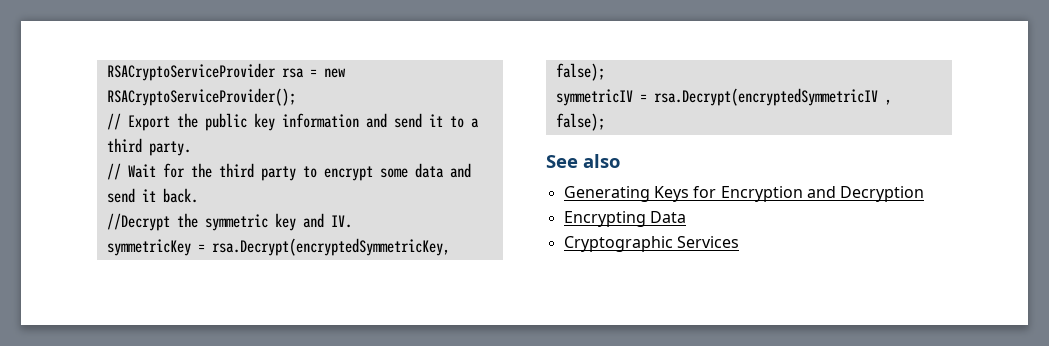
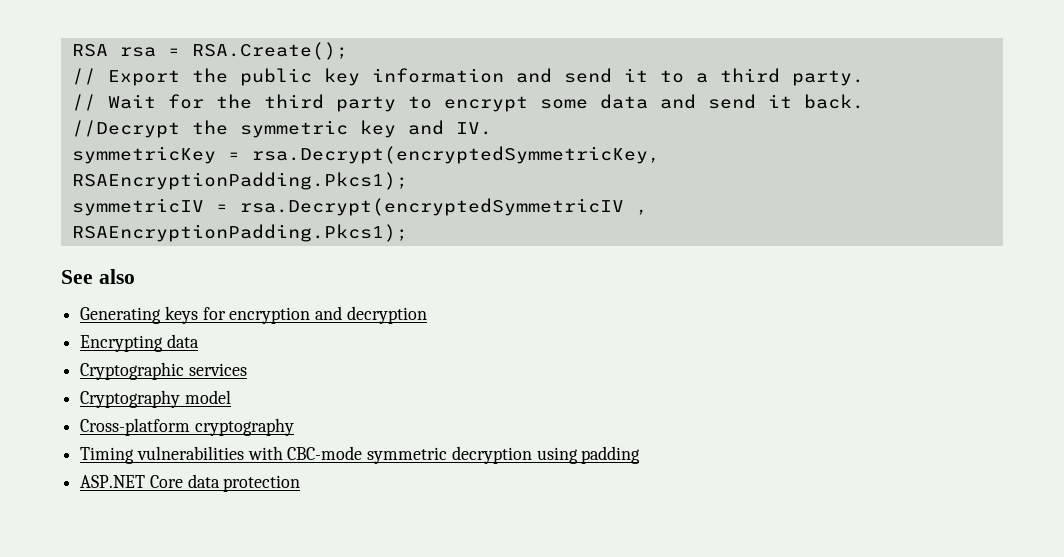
- RSACryptoServiceProvider rsa = new RSACryptoServiceProvider();
+ RSA rsa = RSA.Create();
- symmetricKey = rsa.Decrypt(encryptedSymmetricKey, false);
+ symmetricKey = rsa.Decrypt(encryptedSymmetricKey, RSAEncryptionPadding.Pkcs1);
- symmetricIV = rsa.Decrypt(encryptedSymmetricIV , false);
+ symmetricIV = rsa.Decrypt(encryptedSymmetricIV , RSAEncryptionPadding.Pkcs1);
- Generating Keys for Encryption and Decryption
+ Generating keys for encryption and decryption
- Encrypting Data
+ Encrypting data
- Cryptographic Services
+ Cryptographic services
+ Cryptography model
+ Cross-platform cryptography
+ Timing vulnerabilities with CBC-mode symmetric decryption using padding
+ ASP.NET Core data protection

